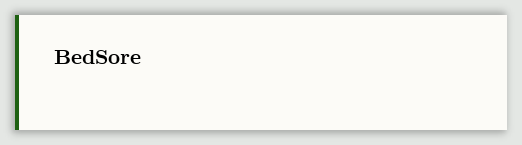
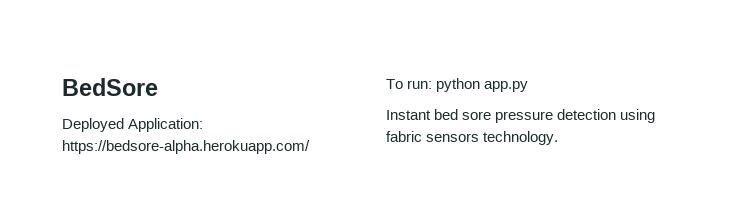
+ Deployed Application: https://bedsore-alpha.herokuapp.com/
+ To run: python app.py
+ Instant bed sore pressure detection using fabric sensors technology.

